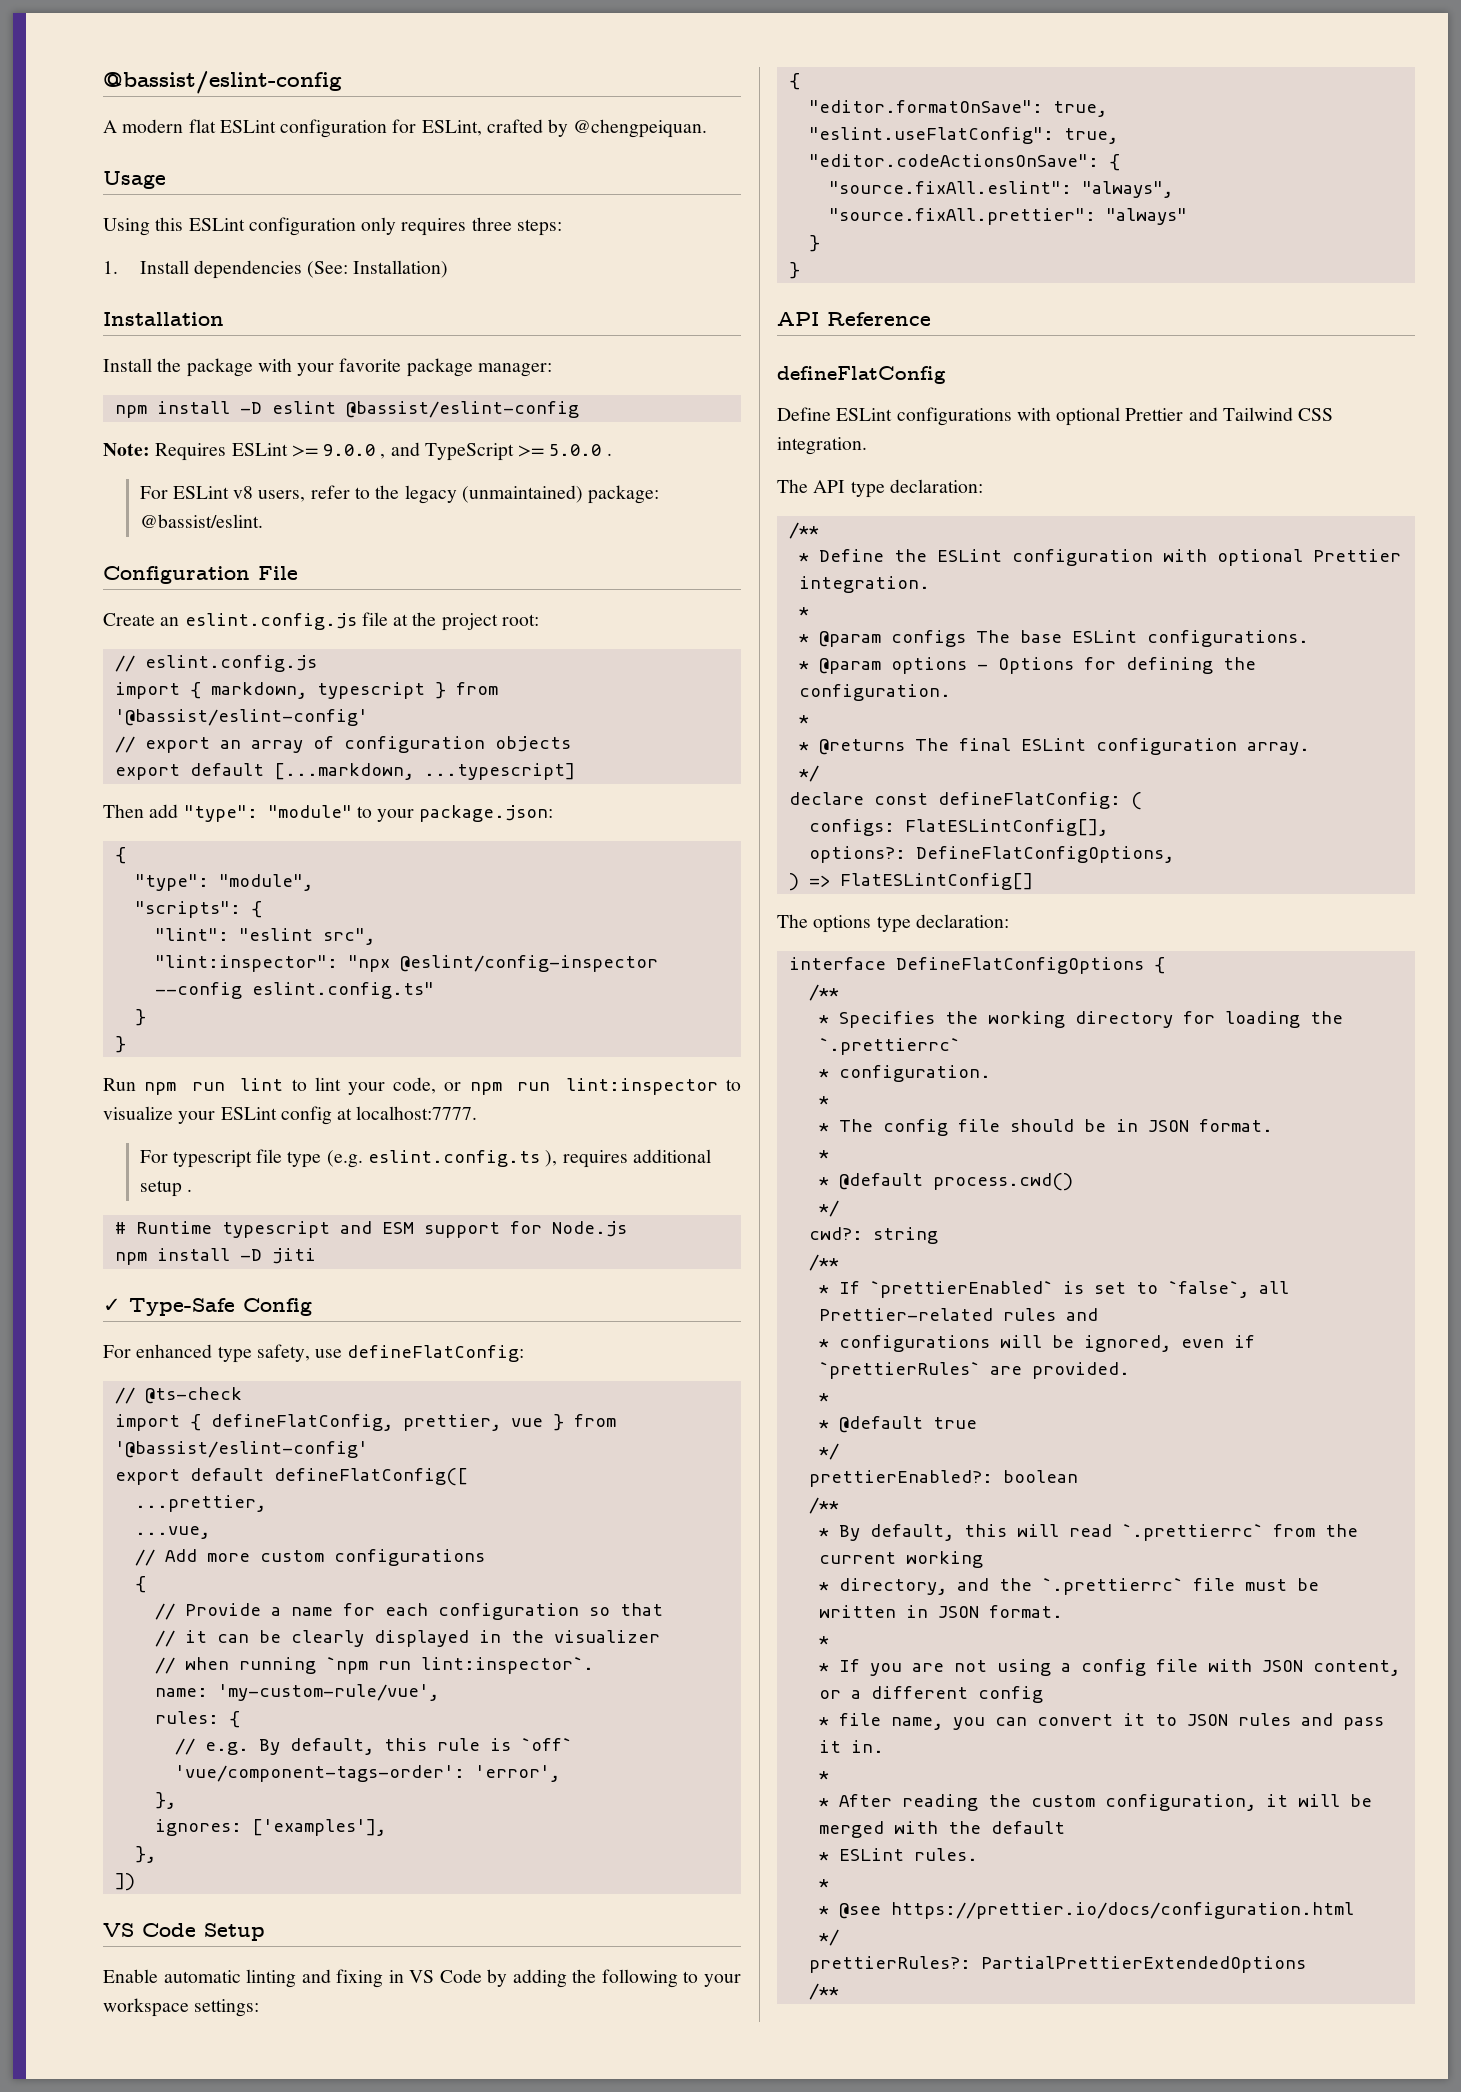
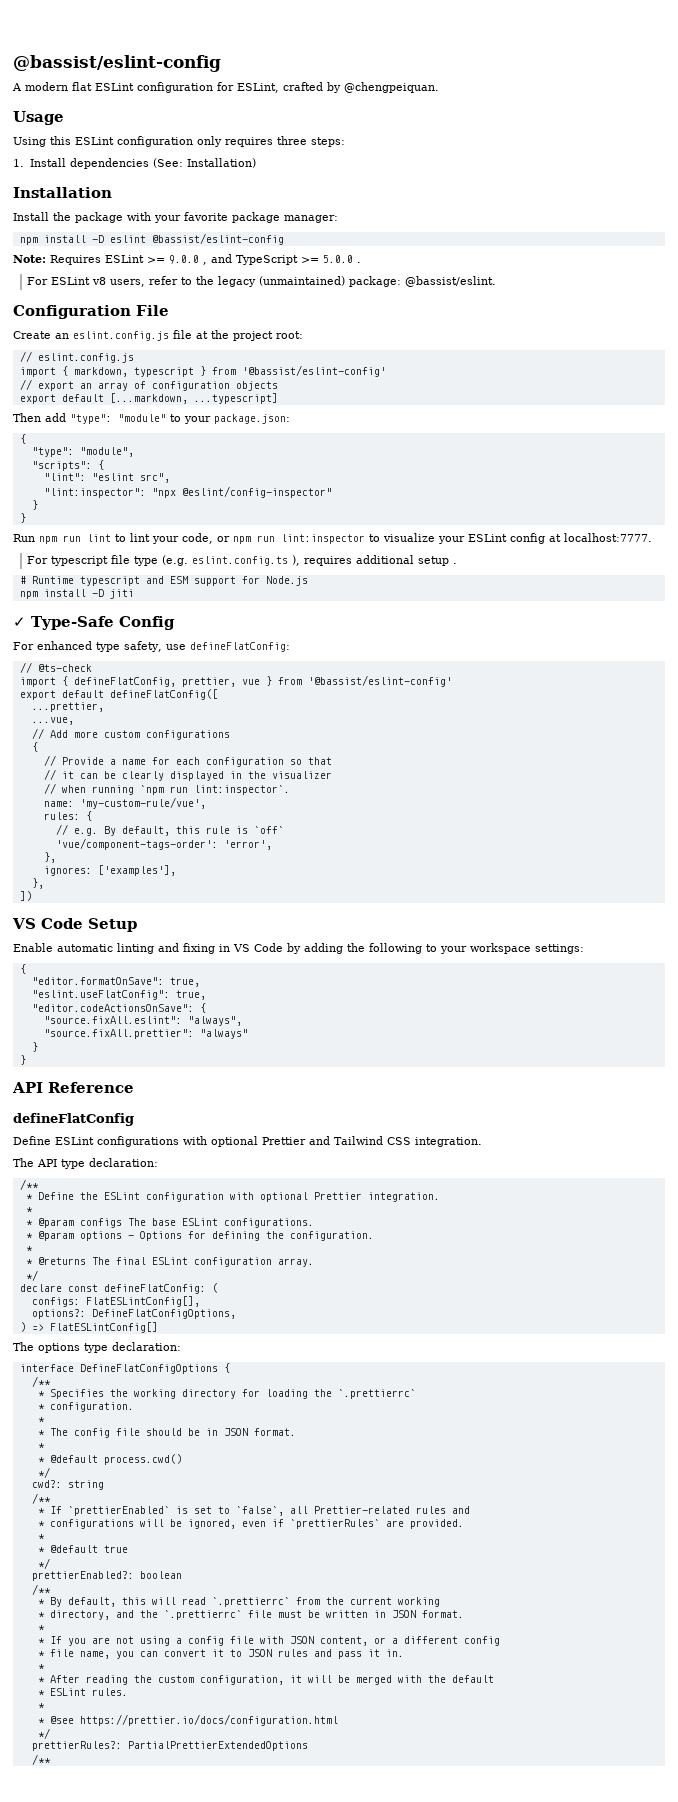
- "lint:inspector": "npx @eslint/config-inspector --config eslint.config.ts"
+ "lint:inspector": "npx @eslint/config-inspector"

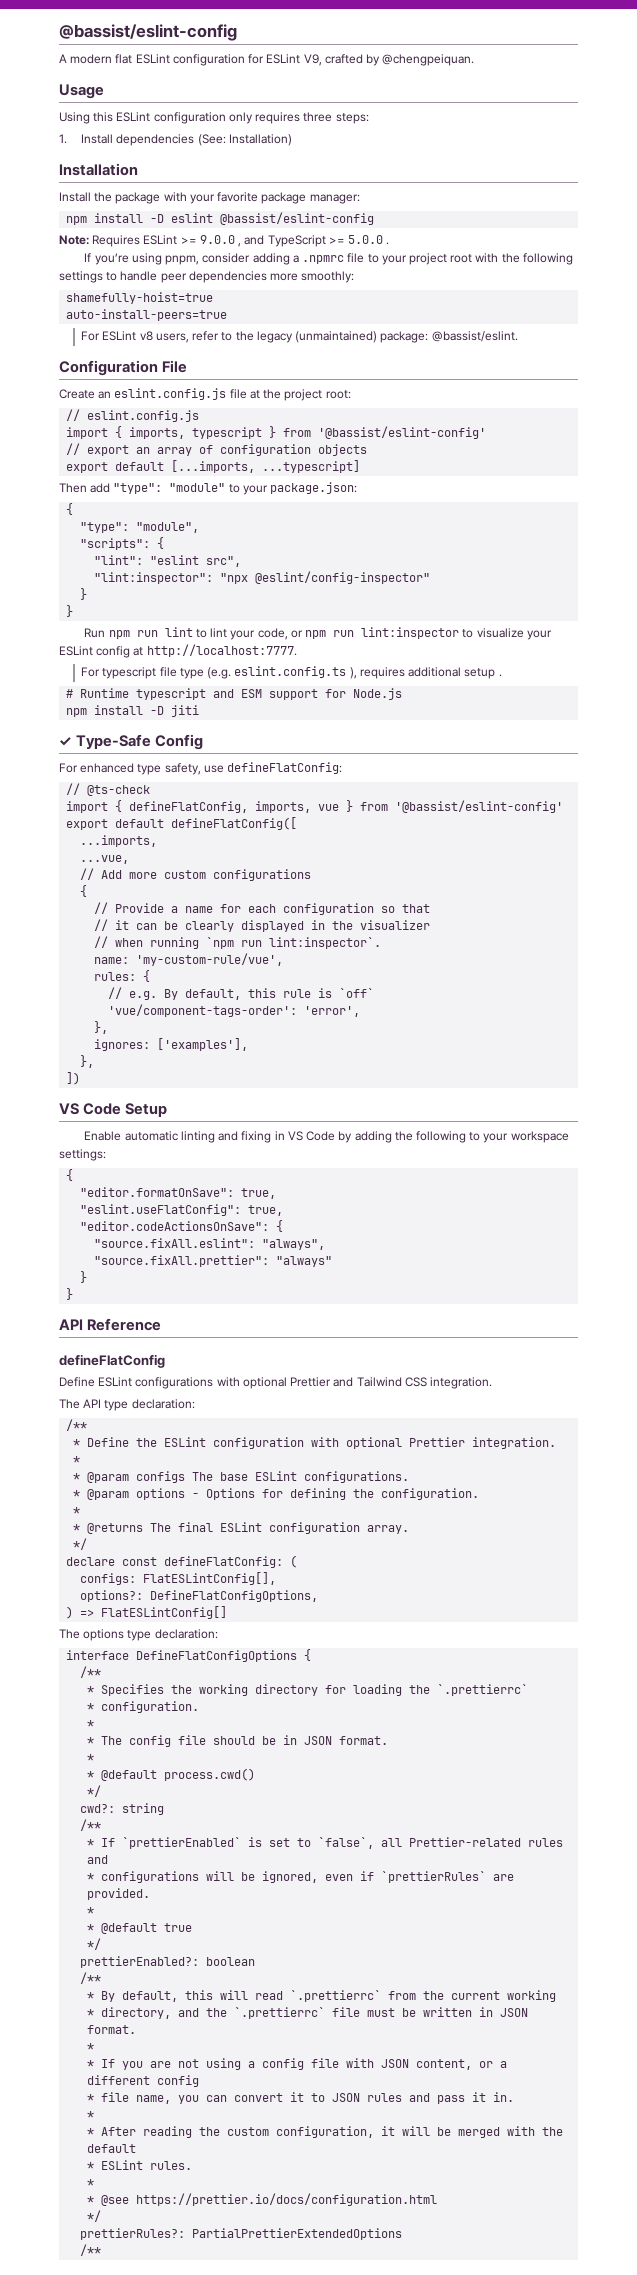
- A modern flat ESLint configuration for ESLint, crafted by @chengpeiquan.
+ A modern flat ESLint configuration for ESLint V9, crafted by @chengpeiquan.
+ If you’re using pnpm, consider adding a .npmrc file to your project root with the following settings to handle peer dependencies more smoothly:
+ shamefully-hoist=true
+ auto-install-peers=true
- import { markdown, typescript } from '@bassist/eslint-config'
+ import { imports, typescript } from '@bassist/eslint-config'
- export default [...markdown, ...typescript]
+ export default [...imports, ...typescript]
- Run npm run lint to lint your code, or npm run lint:inspector to visualize your ESLint config at localhost:7777.
+ Run npm run lint to lint your code, or npm run lint:inspector to visualize your ESLint config at http://localhost:7777.
- import { defineFlatConfig, prettier, vue } from '@bassist/eslint-config'
+ import { defineFlatConfig, imports, vue } from '@bassist/eslint-config'
- ...prettier,
+ ...imports,

